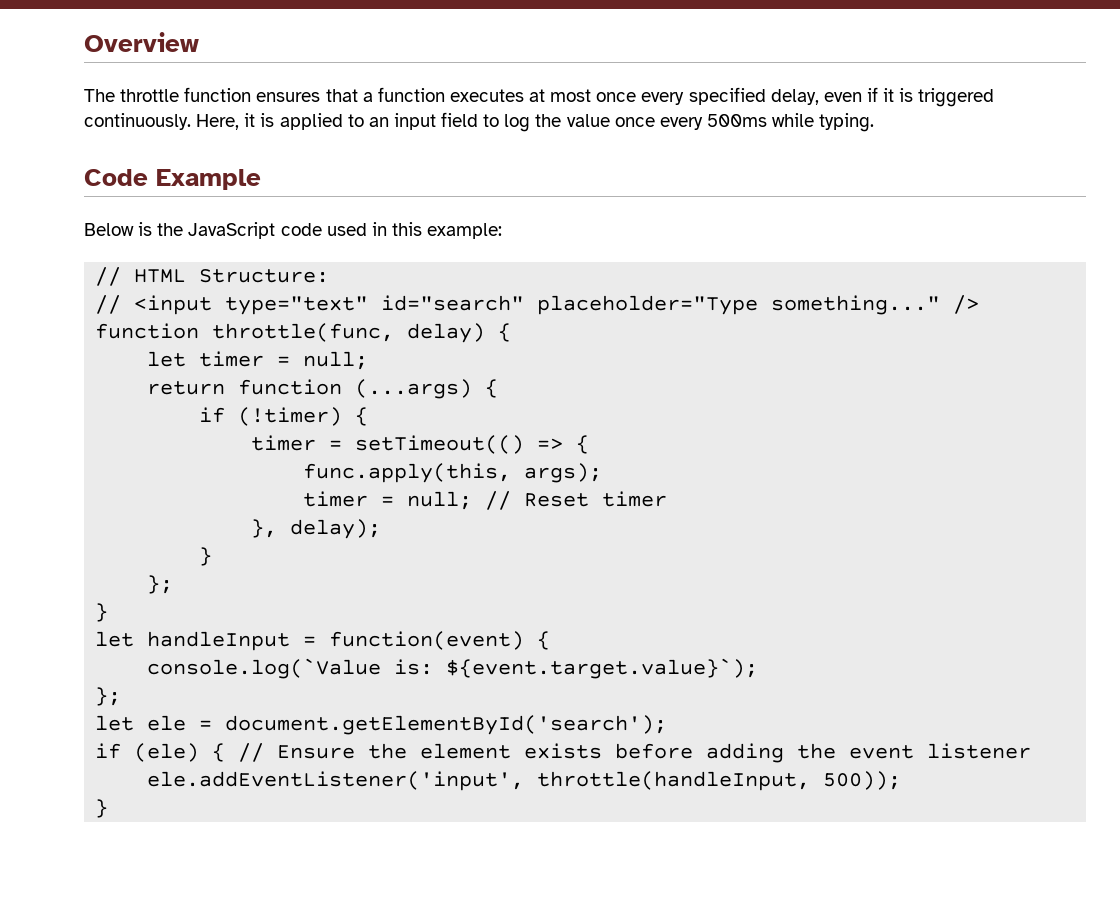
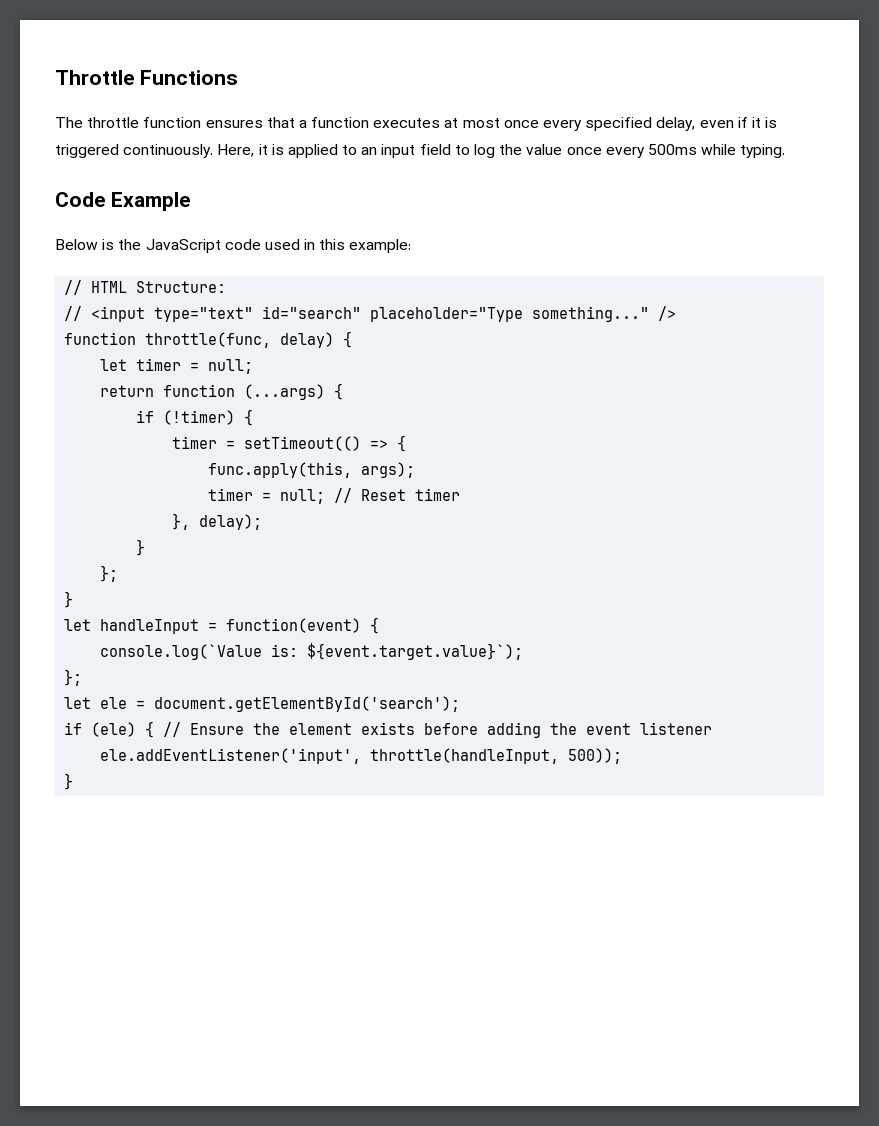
- Overview
+ Throttle Functions

